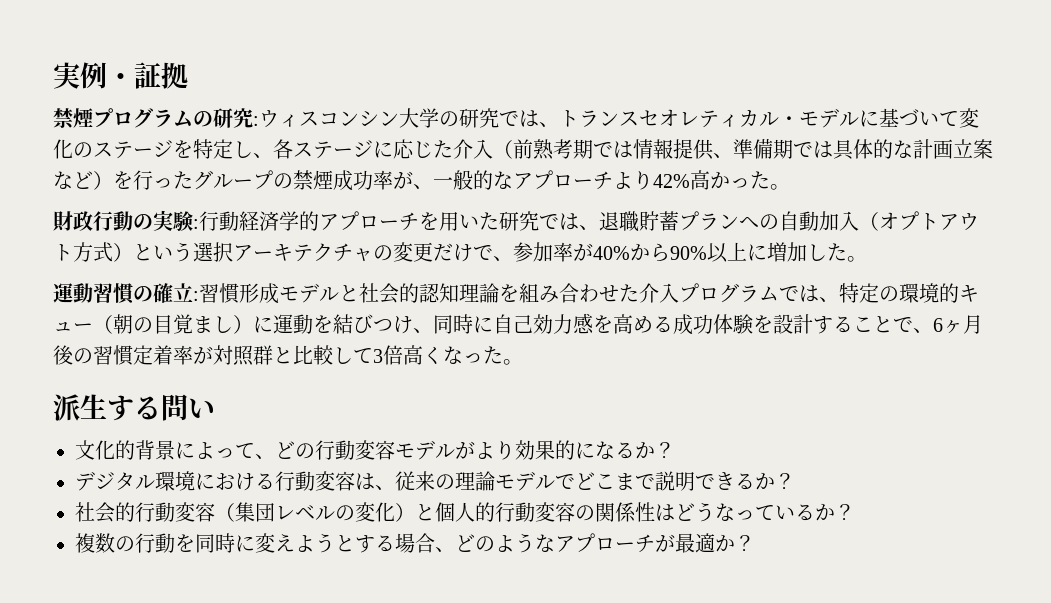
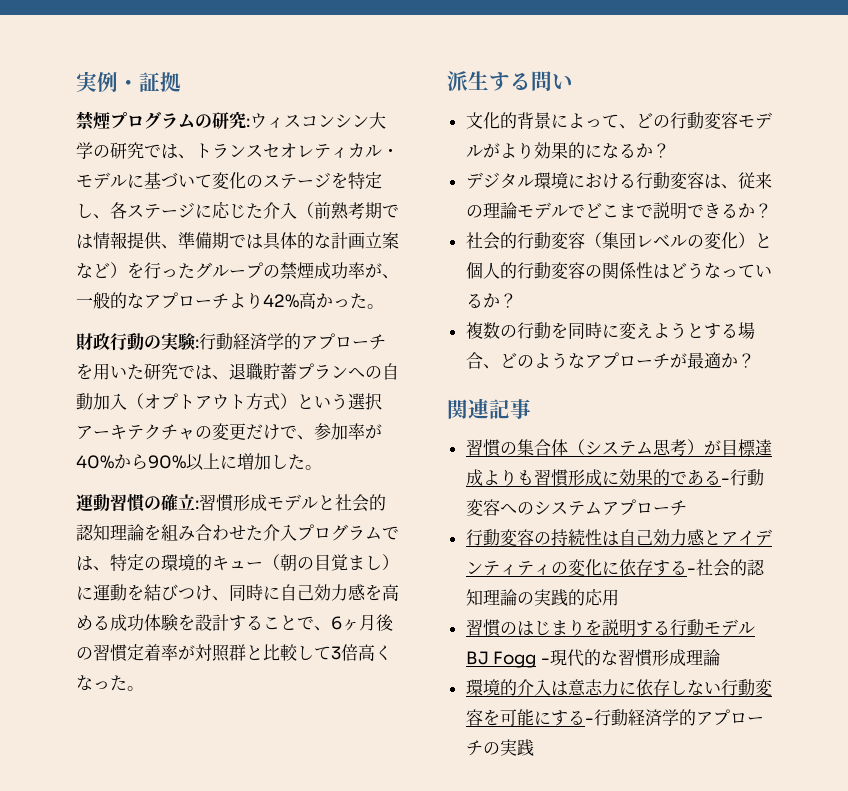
+ 関連記事
+ 習慣の集合体（システム思考）が目標達成よりも習慣形成に効果的である-行動変容へのシステムアプローチ
+ 行動変容の持続性は自己効力感とアイデンティティの変化に依存する-社会的認知理論の実践的応用
+ 習慣のはじまりを説明する行動モデルBJ Fogg -現代的な習慣形成理論
+ 環境的介入は意志力に依存しない行動変容を可能にする-行動経済学的アプローチの実践

